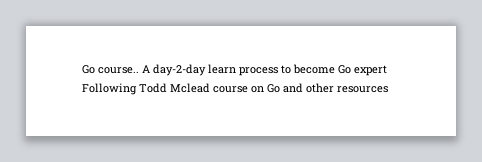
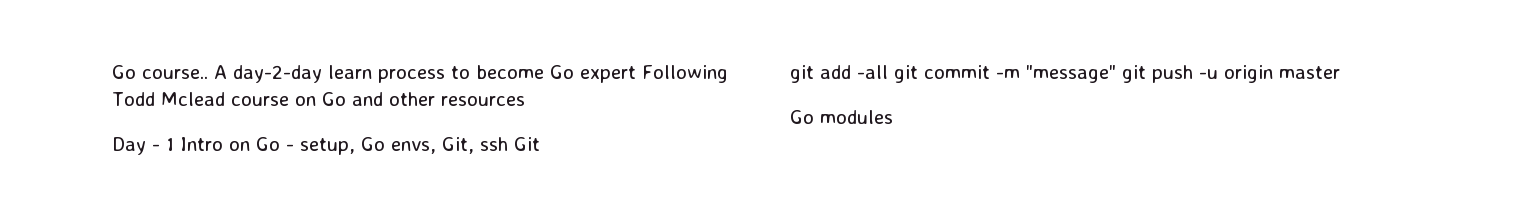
+ Day - 1 Intro on Go - setup, Go envs, Git, ssh Git
+ git add -all git commit -m "message" git push -u origin master
+ Go modules

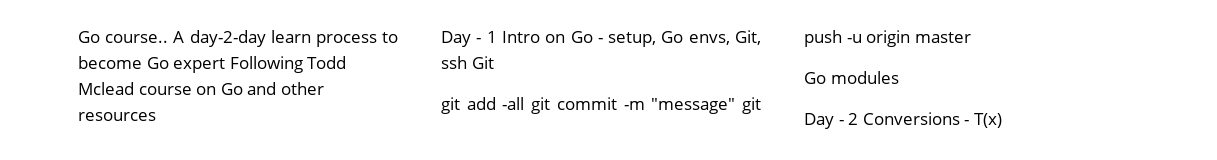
+ Day - 2 Conversions - T(x)

